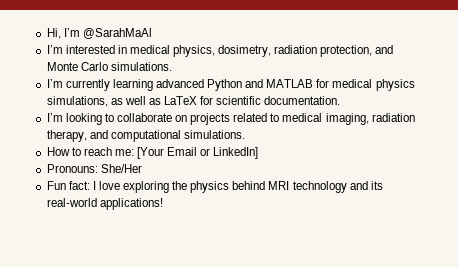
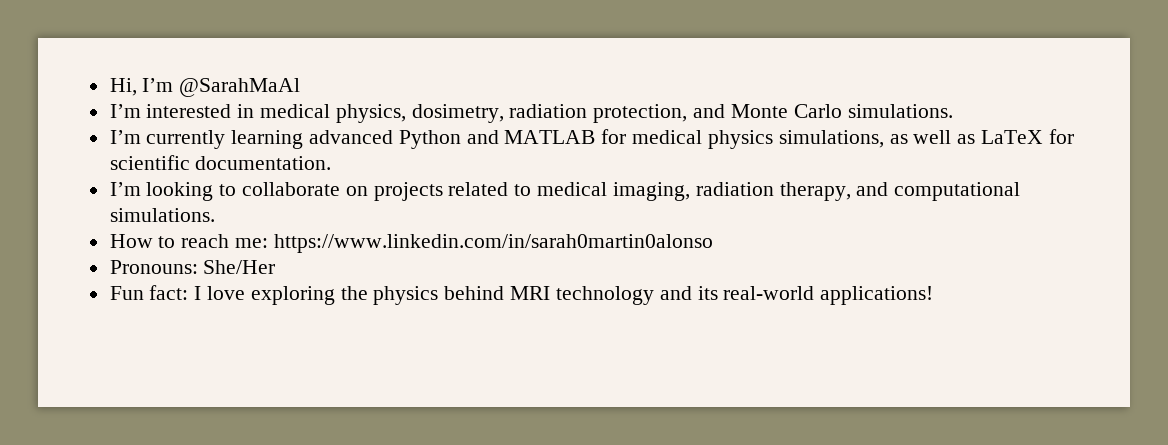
- How to reach me: [Your Email or LinkedIn]
+ How to reach me: https://www.linkedin.com/in/sarah0martin0alonso

